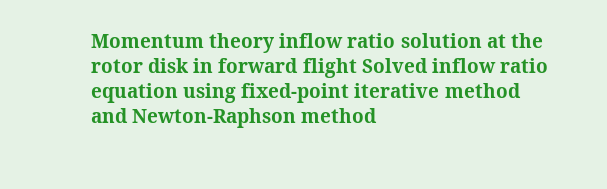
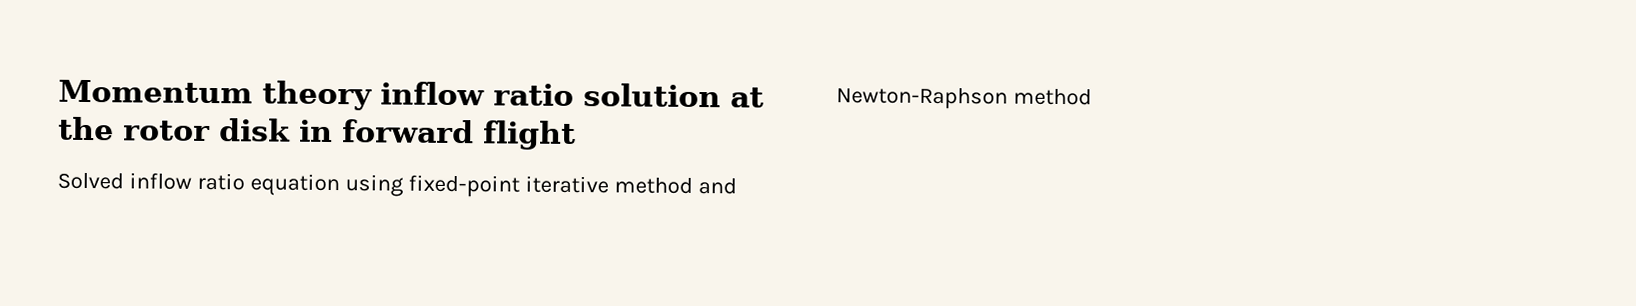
- Momentum theory inflow ratio solution at the rotor disk in forward flight Solved inflow ratio equation using fixed-point iterative method and Newton-Raphson method
+ Momentum theory inflow ratio solution at the rotor disk in forward flight
+ Solved inflow ratio equation using fixed-point iterative method and Newton-Raphson method

